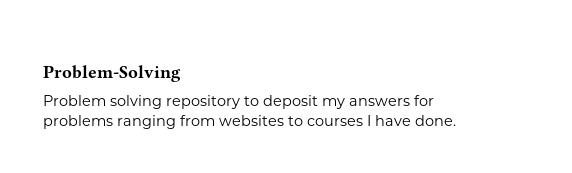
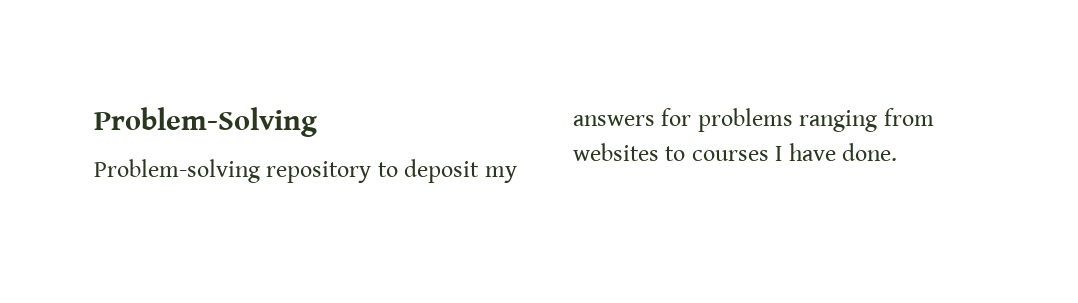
- Problem solving repository to deposit my answers for problems ranging from websites to courses I have done.
+ Problem-solving repository to deposit my answers for problems ranging from websites to courses I have done.

